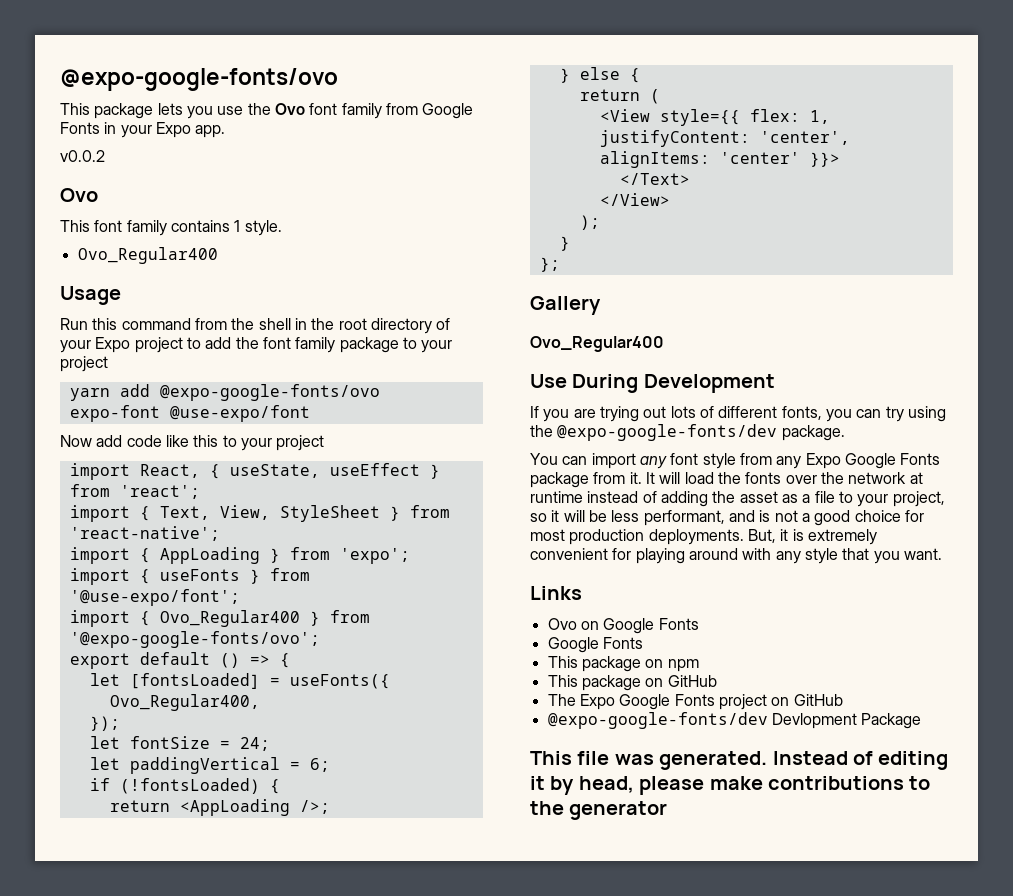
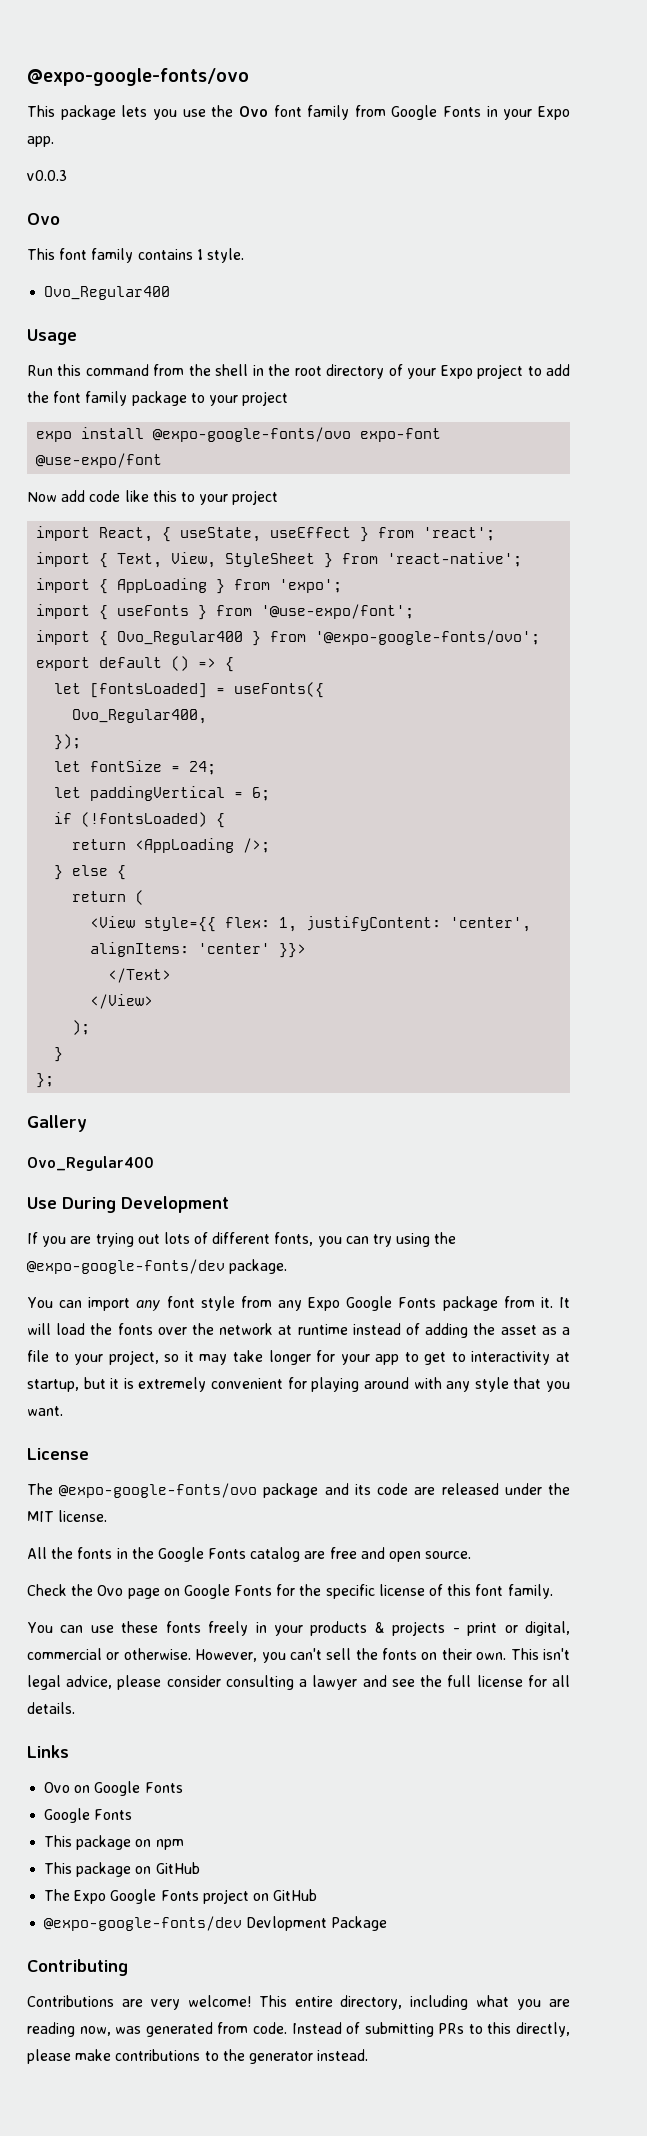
- v0.0.2
+ v0.0.3
- yarn add @expo-google-fonts/ovo expo-font @use-expo/font
+ expo install @expo-google-fonts/ovo expo-font @use-expo/font
- It will load the fonts over the network at runtime instead of adding the asset as a file to your project, so it will be less performant, and is not a good choice for most production deployments. But, it is extremely convenient for playing around with any style that you want.
+ It will load the fonts over the network at runtime instead of adding the asset as a file to your project, so it may take longer for your app to get to interactivity at startup, but it is extremely convenient for playing around with any style that you want.
+ License
+ The @expo-google-fonts/ovo package and its code are released under the MIT license.
+ All the fonts in the Google Fonts catalog are free and open source.
+ Check the Ovo page on Google Fonts for the specific license of this font family.
+ You can use these fonts freely in your products & projects - print or digital, commercial or otherwise. However, you can't sell the fonts on their own. This isn't legal advice, please consider consulting a lawyer and see the full license for all details.
- This file was generated. Instead of editing it by head, please make contributions to the generator
+ Contributing
+ Contributions are very welcome! This entire directory, including what you are reading now, was generated from code. Instead of submitting PRs to this directly, please make contributions to the generator instead.

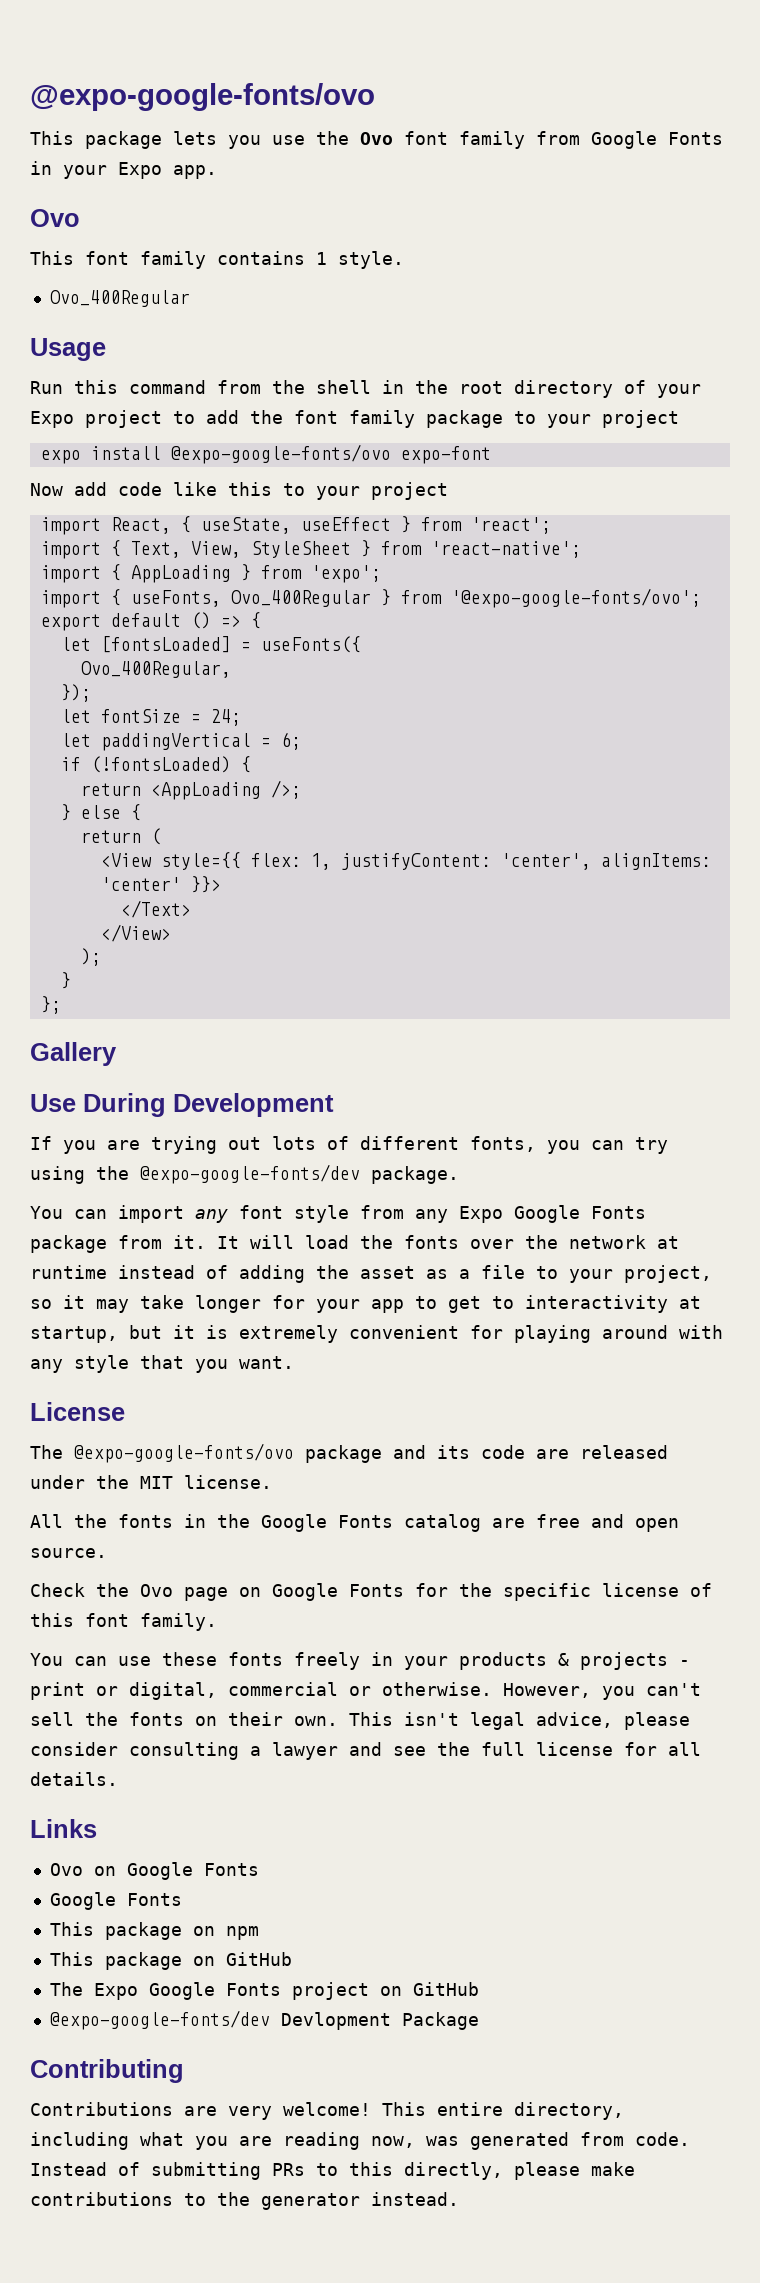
- v0.0.3
  This font family contains 1 style.
- Ovo_Regular400
+ Ovo_400Regular
- expo install @expo-google-fonts/ovo expo-font @use-expo/font
+ expo install @expo-google-fonts/ovo expo-font
- import { useFonts } from '@use-expo/font';
- import { Ovo_Regular400 } from '@expo-google-fonts/ovo';
+ import { useFonts, Ovo_400Regular } from '@expo-google-fonts/ovo';
- Ovo_Regular400,
+ Ovo_400Regular,
  Gallery
- Ovo_Regular400

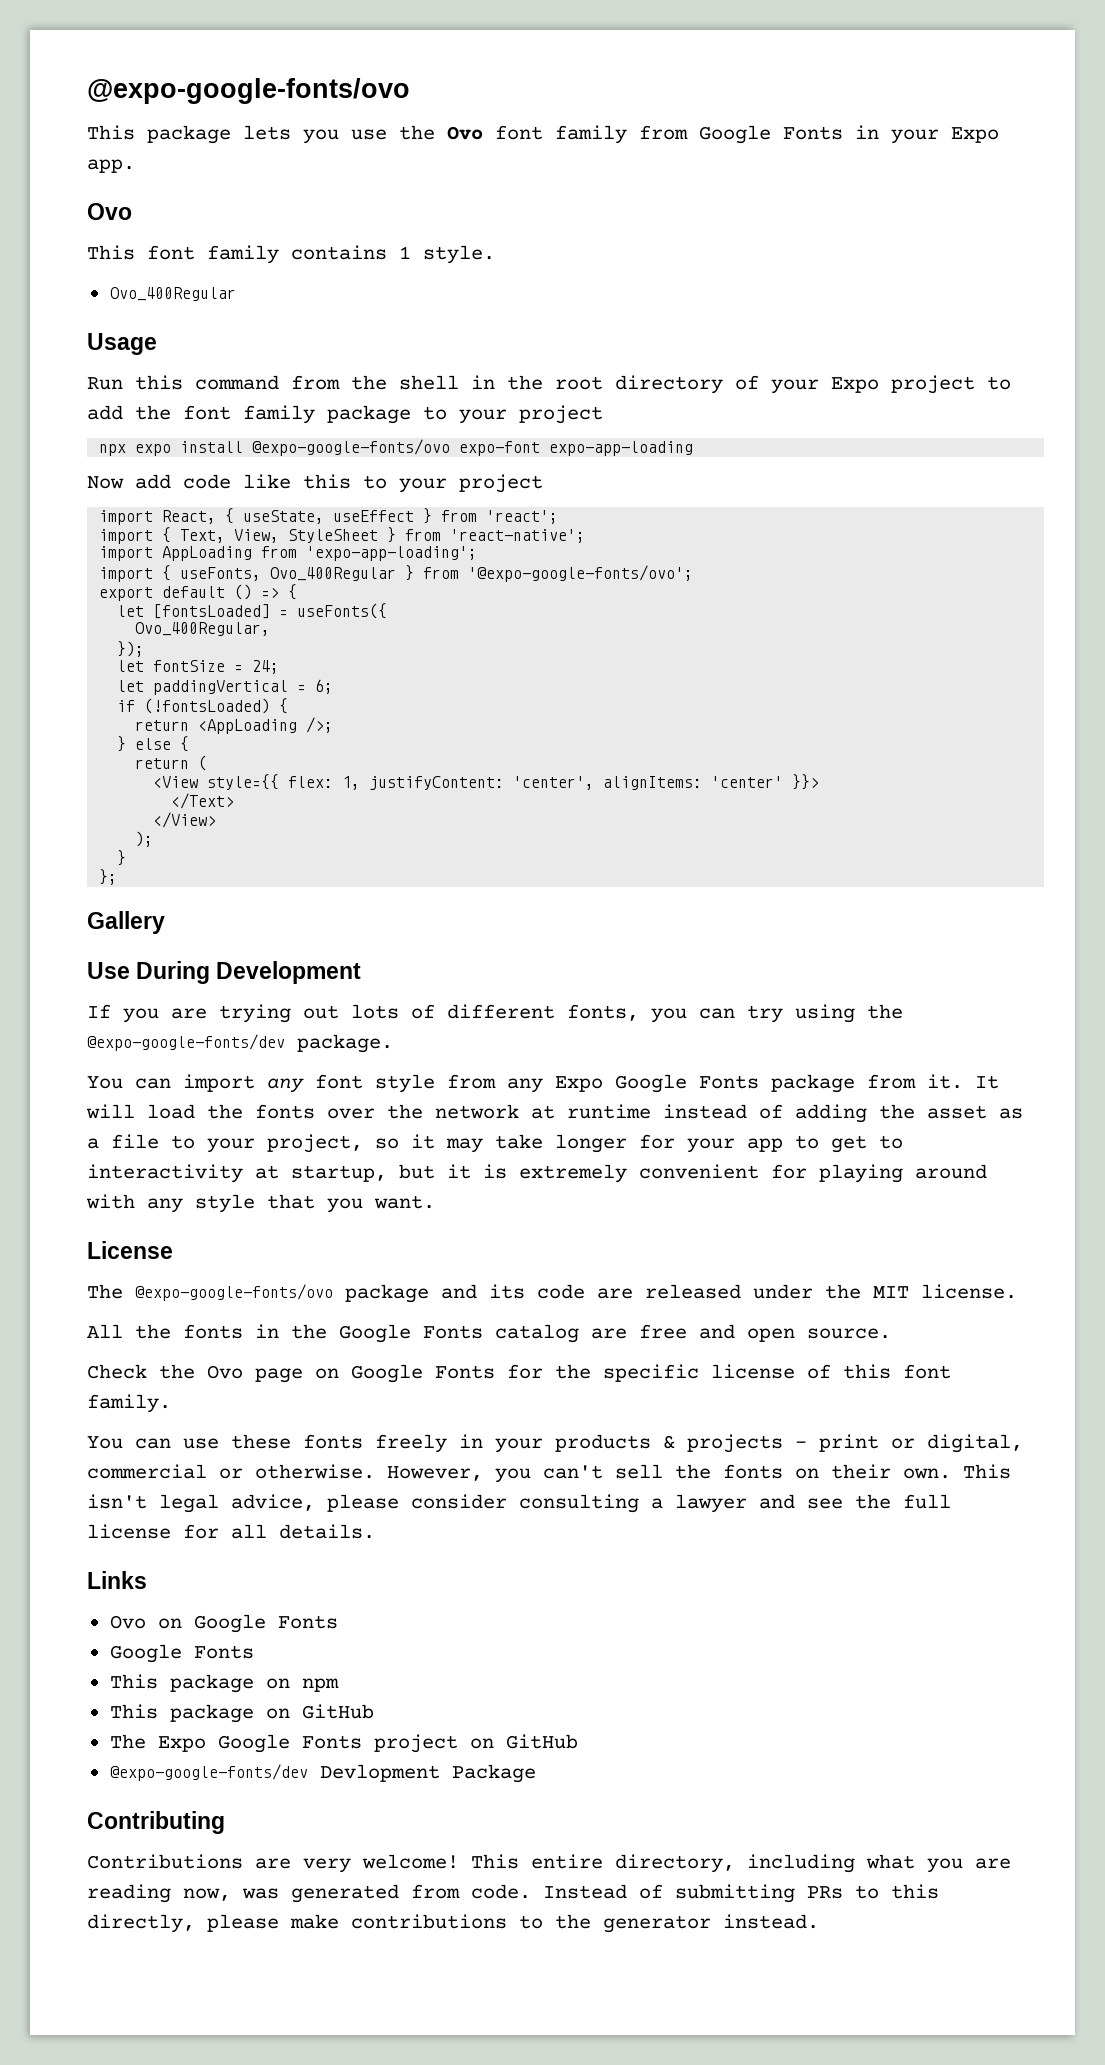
- expo install @expo-google-fonts/ovo expo-font
+ npx expo install @expo-google-fonts/ovo expo-font expo-app-loading
- import { AppLoading } from 'expo';
+ import AppLoading from 'expo-app-loading';

